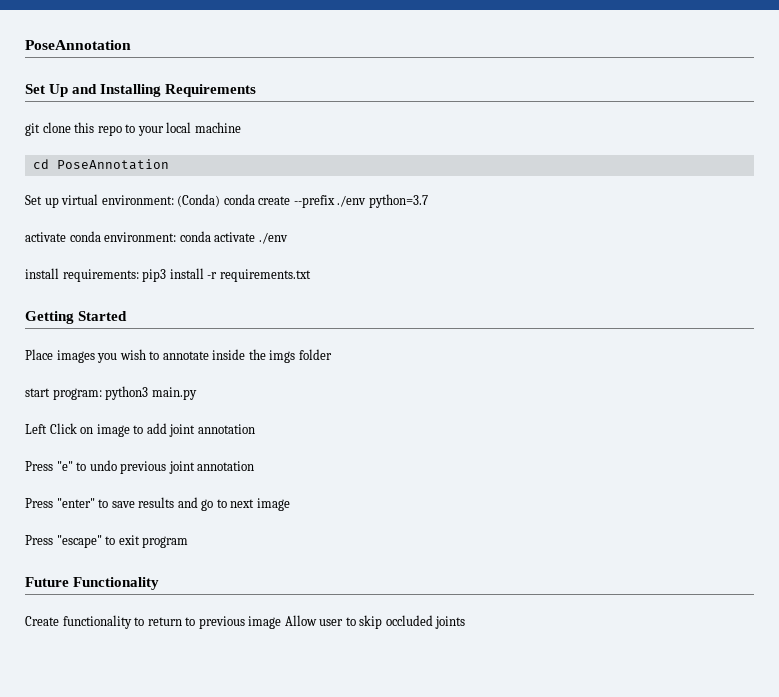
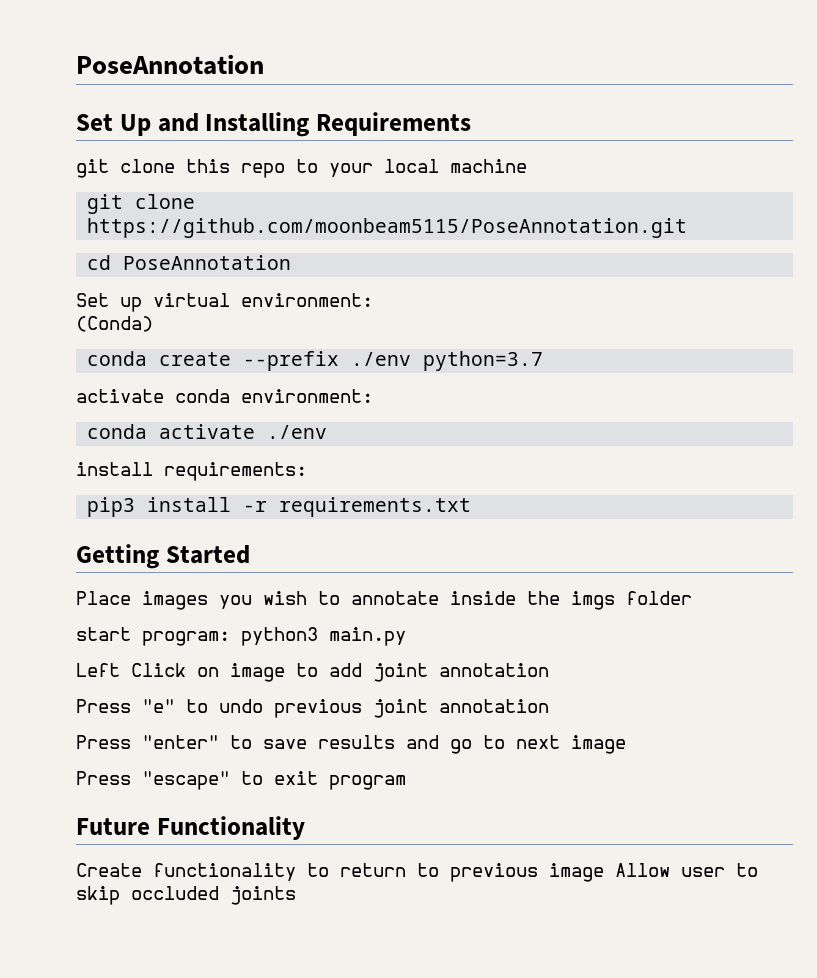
+ git clone https://github.com/moonbeam5115/PoseAnnotation.git
- Set up virtual environment: (Conda) conda create --prefix ./env python=3.7
+ Set up virtual environment:
+ (Conda)
+ conda create --prefix ./env python=3.7
- activate conda environment: conda activate ./env
+ activate conda environment:
+ conda activate ./env
- install requirements: pip3 install -r requirements.txt
+ install requirements:
+ pip3 install -r requirements.txt

